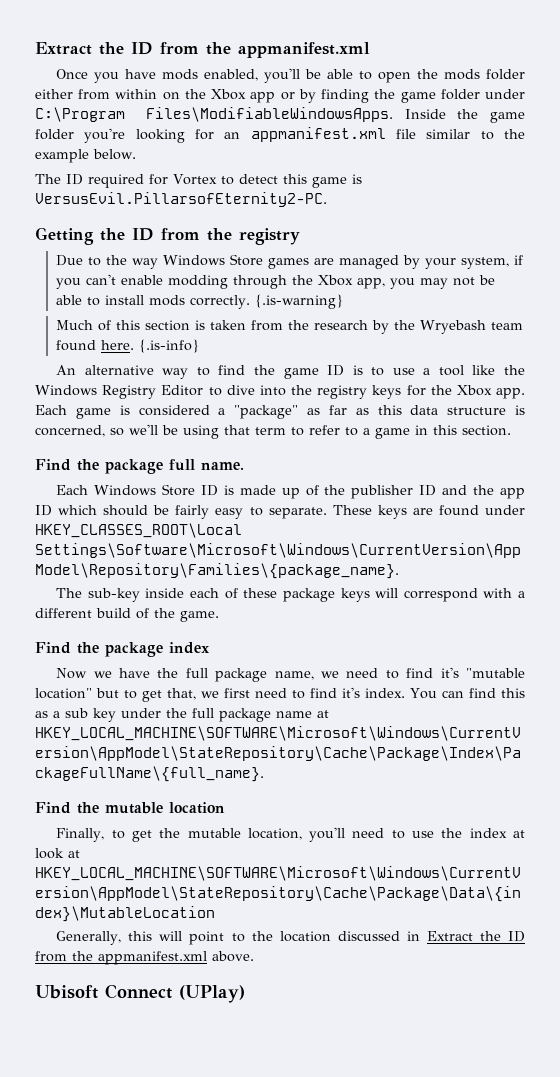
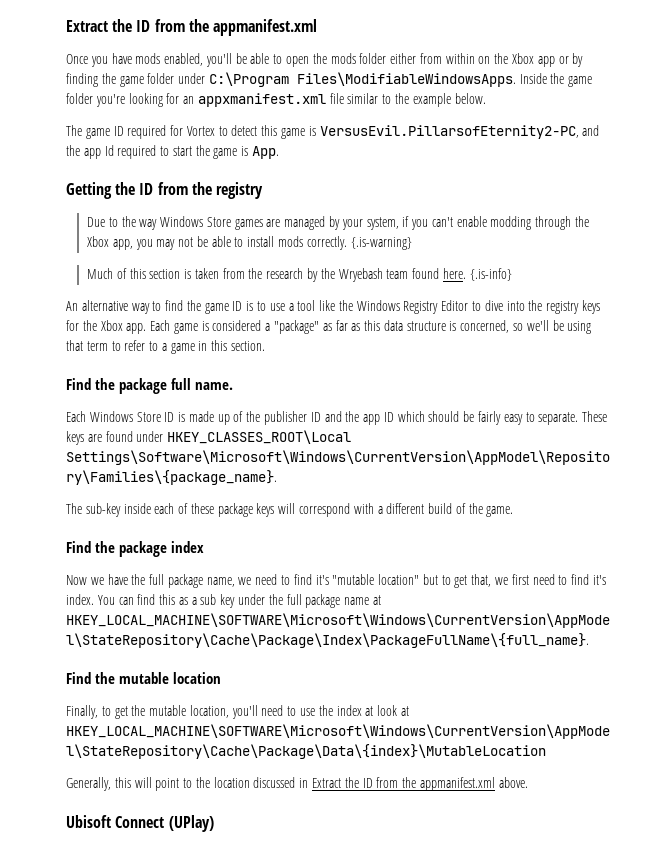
- Inside the game folder you're looking for an appmanifest.xml file similar to the example below.
+ Inside the game folder you're looking for an appxmanifest.xml file similar to the example below.
- The ID required for Vortex to detect this game is VersusEvil.PillarsofEternity2-PC.
+ The game ID required for Vortex to detect this game is VersusEvil.PillarsofEternity2-PC, and the app Id required to start the game is App.

